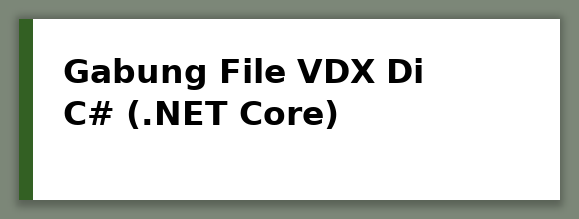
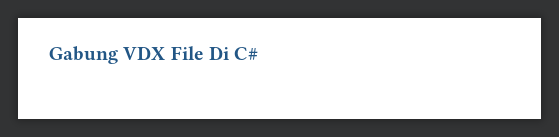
- Gabung File VDX Di C# (.NET Core)
+ Gabung VDX File Di C#

